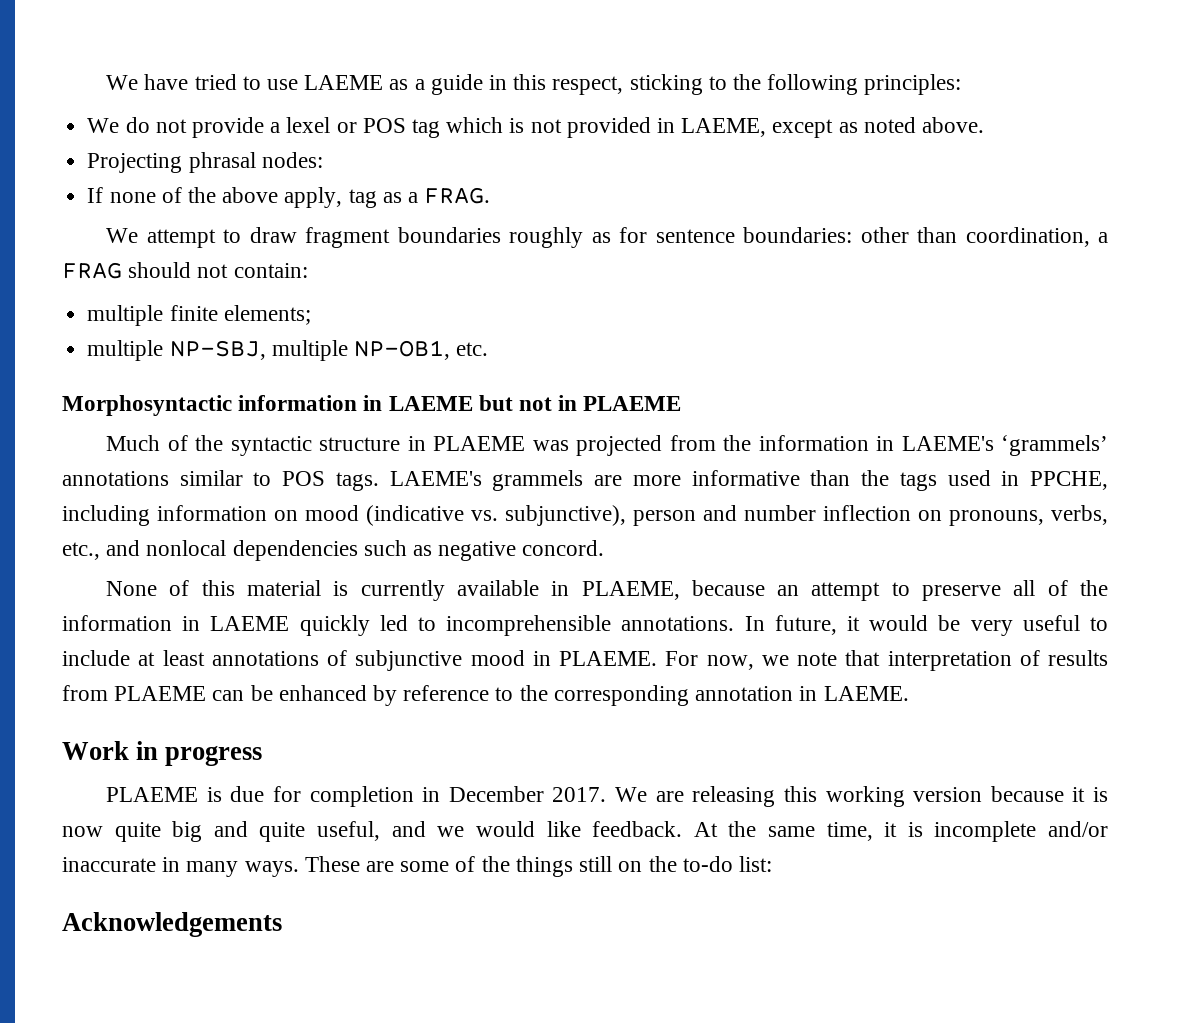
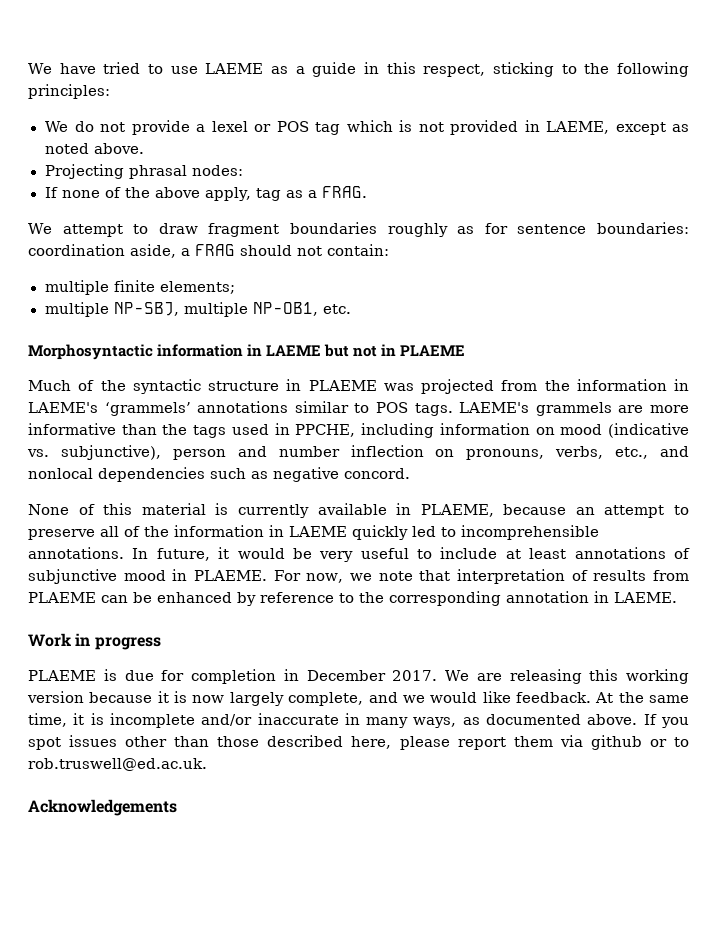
- We attempt to draw fragment boundaries roughly as for sentence boundaries: other than coordination, a FRAG should not contain:
+ We attempt to draw fragment boundaries roughly as for sentence boundaries: coordination aside, a FRAG should not contain:
- We are releasing this working version because it is now quite big and quite useful, and we would like feedback.
+ We are releasing this working version because it is now largely complete, and we would like feedback.
- At the same time, it is incomplete and/or inaccurate in many ways. These are some of the things still on the to-do list:
+ At the same time, it is incomplete and/or inaccurate in many ways, as documented above. If you spot issues other than those described here, please report them via github or to rob.truswell@ed.ac.uk.

